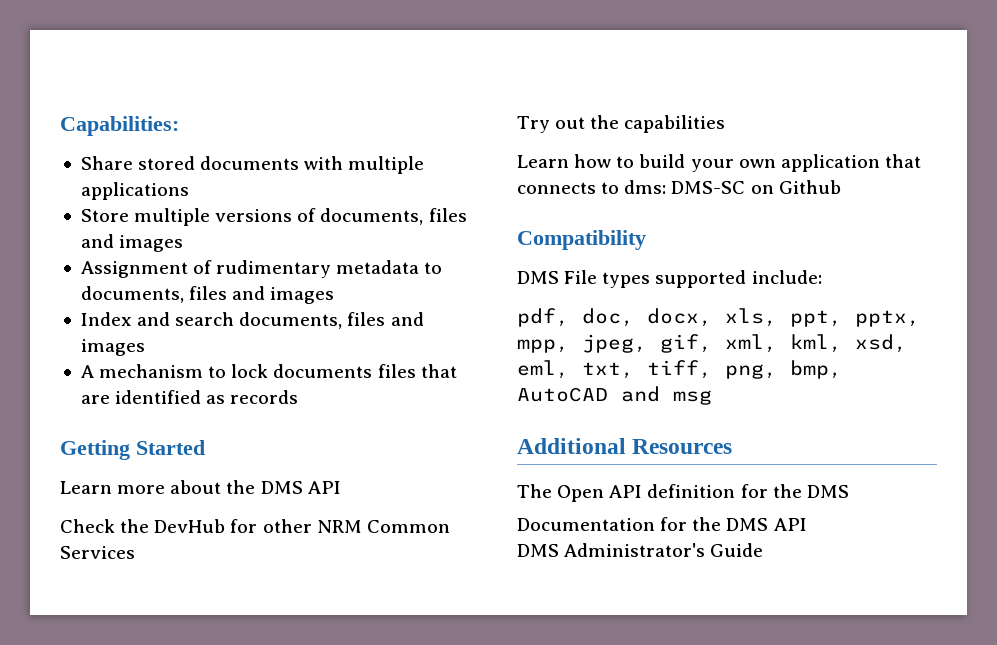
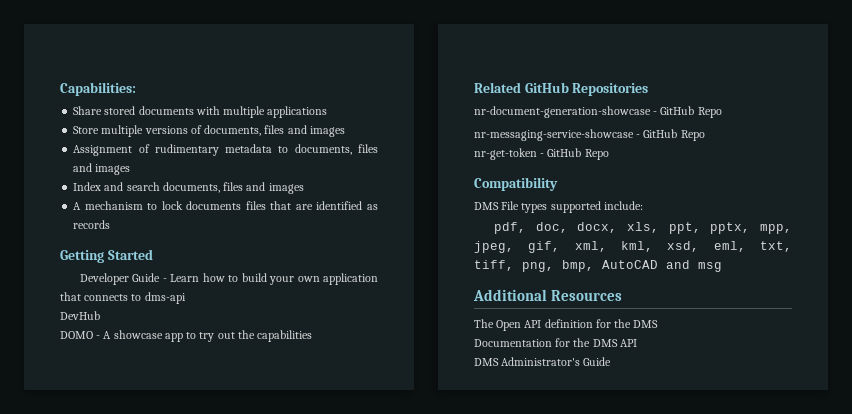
- Learn more about the DMS API
- Check the DevHub for other NRM Common Services
- Try out the capabilities
- Learn how to build your own application that connects to dms: DMS-SC on Github
+ Developer Guide - Learn how to build your own application that connects to dms-api
+ DevHub
+ DOMO - A showcase app to try out the capabilities
+ Related GitHub Repositories
+ nr-document-generation-showcase - GitHub Repo
+ nr-messaging-service-showcase - GitHub Repo
+ nr-get-token - GitHub Repo

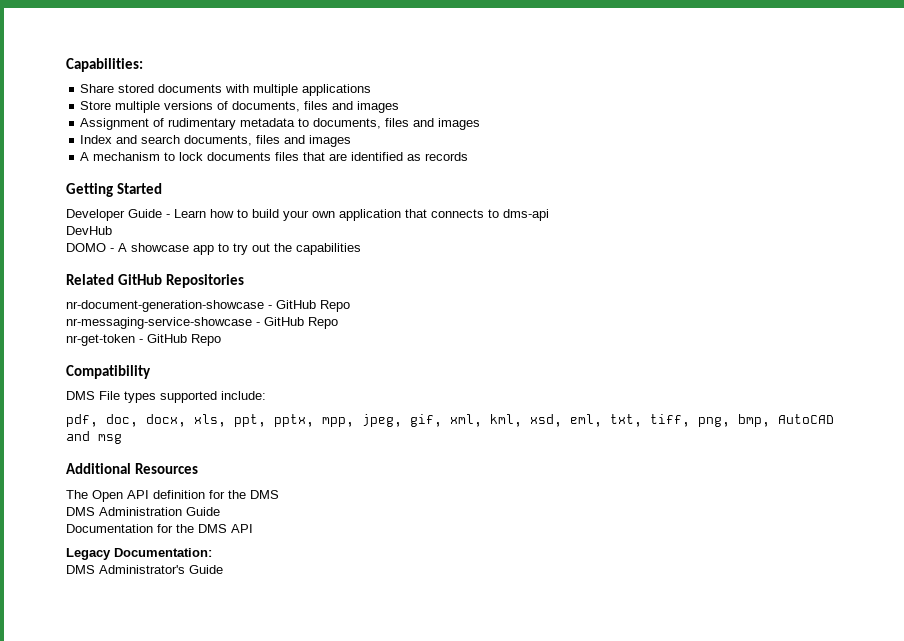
+ DMS Administration Guide
+ Legacy Documentation:

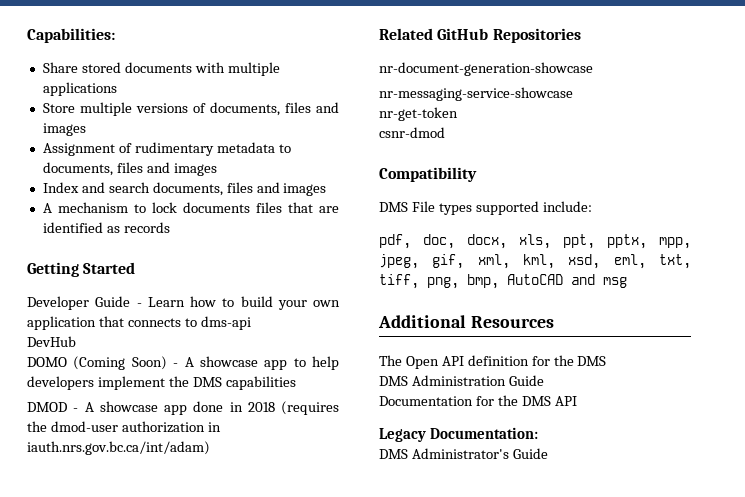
- DOMO - A showcase app to try out the capabilities
+ DOMO (Coming Soon) - A showcase app to help developers implement the DMS capabilities
+ DMOD - A showcase app done in 2018 (requires the dmod-user authorization in iauth.nrs.gov.bc.ca/int/adam)
  Related GitHub Repositories
- nr-document-generation-showcase - GitHub Repo
- nr-messaging-service-showcase - GitHub Repo
- nr-get-token - GitHub Repo
+ nr-document-generation-showcase
+ nr-messaging-service-showcase
+ nr-get-token
+ csnr-dmod

